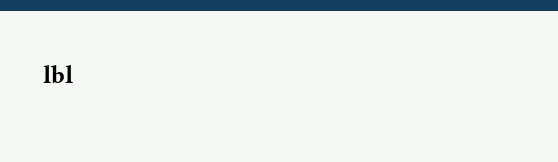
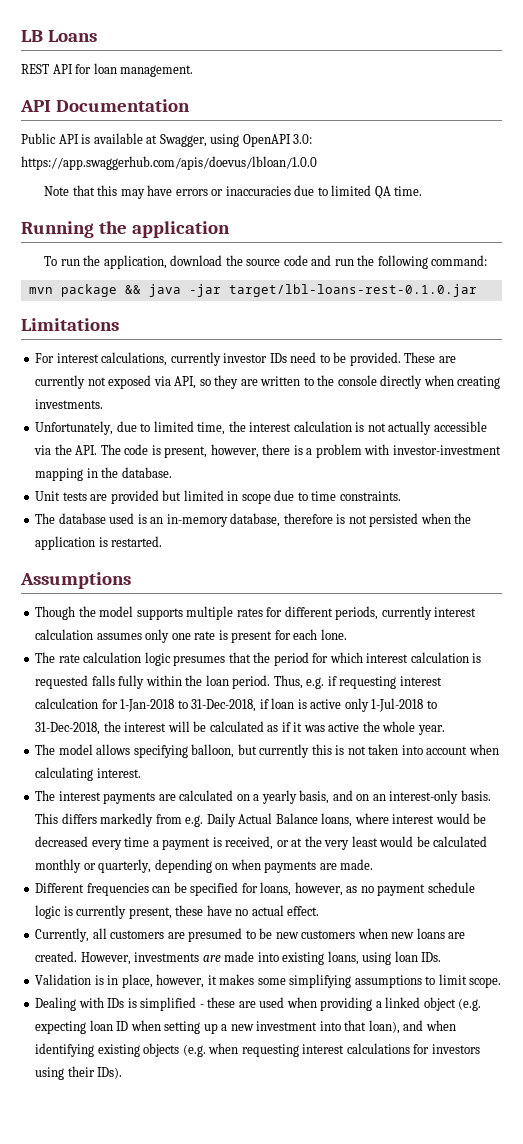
- lbl
+ LB Loans
+ REST API for loan management.
+ API Documentation
+ Public API is available at Swagger, using OpenAPI 3.0: https://app.swaggerhub.com/apis/doevus/lbloan/1.0.0
+ Note that this may have errors or inaccuracies due to limited QA time.
+ Running the application
+ To run the application, download the source code and run the following command:
+ mvn package && java -jar target/lbl-loans-rest-0.1.0.jar
+ Limitations
+ For interest calculations, currently investor IDs need to be provided. These are currently not exposed via API, so they are written to the console directly when creating investments.
+ Unfortunately, due to limited time, the interest calculation is not actually accessible via the API. The code is present, however, there is a problem with investor-investment mapping in the database.
+ Unit tests are provided but limited in scope due to time constraints.
+ The database used is an in-memory database, therefore is not persisted when the application is restarted.
+ Assumptions
+ Though the model supports multiple rates for different periods, currently interest calculation assumes only one rate is present for each lone.
+ The rate calculation logic presumes that the period for which interest calculation is requested falls fully within the loan period. Thus, e.g. if requesting interest calculcation for 1-Jan-2018 to 31-Dec-2018, if loan is active only 1-Jul-2018 to 31-Dec-2018, the interest will be calculated as if it was active the whole year.
+ The model allows specifying balloon, but currently this is not taken into account when calculating interest.
+ The interest payments are calculated on a yearly basis, and on an interest-only basis. This differs markedly from e.g. Daily Actual Balance loans, where interest would be decreased every time a payment is received, or at the very least would be calculated monthly or quarterly, depending on when payments are made.
+ Different frequencies can be specified for loans, however, as no payment schedule logic is currently present, these have no actual effect.
+ Currently, all customers are presumed to be new customers when new loans are created. However, investments are made into existing loans, using loan IDs.
+ Validation is in place, however, it makes some simplifying assumptions to limit scope.
+ Dealing with IDs is simplified - these are used when providing a linked object (e.g. expecting loan ID when setting up a new investment into that loan), and when identifying existing objects (e.g. when requesting interest calculations for investors using their IDs).

